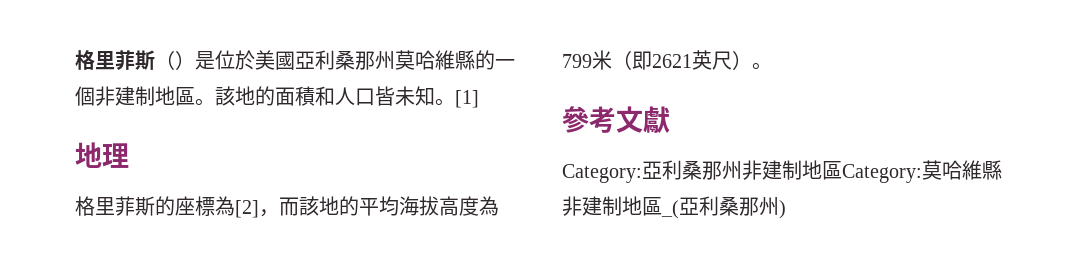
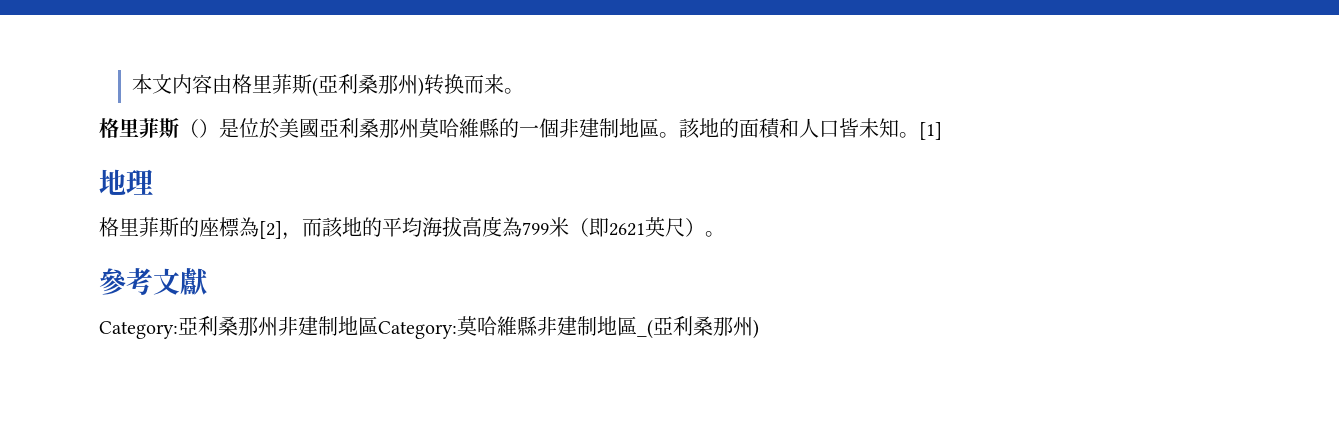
+ 本文内容由格里菲斯(亞利桑那州)转换而来。

